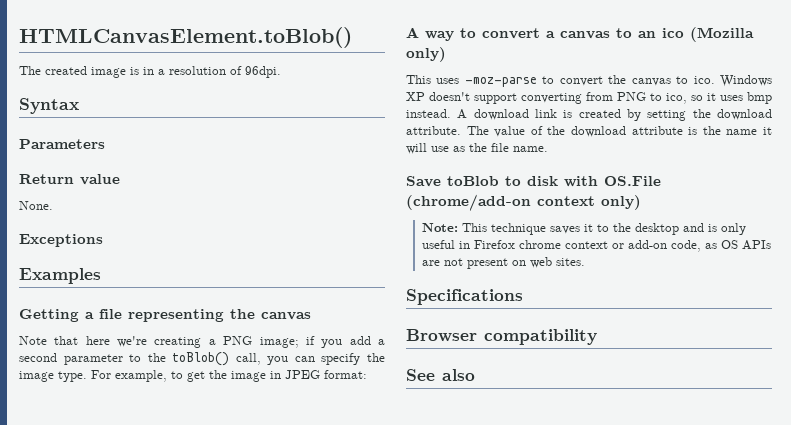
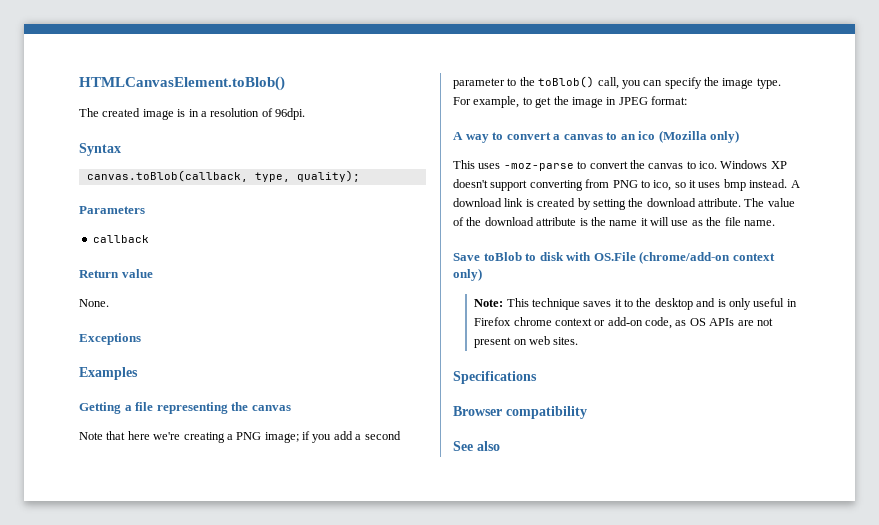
+ canvas.toBlob(callback, type, quality);
+ callback

